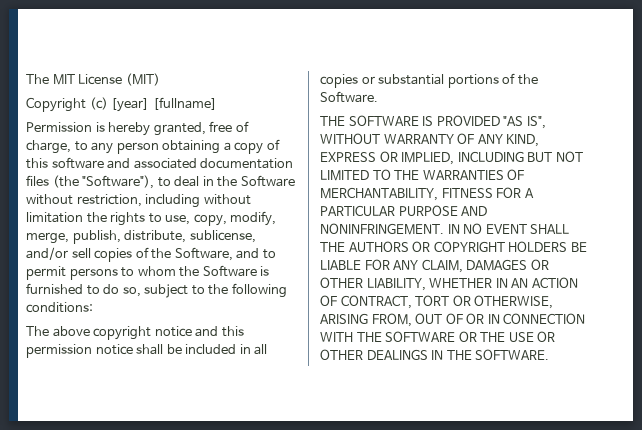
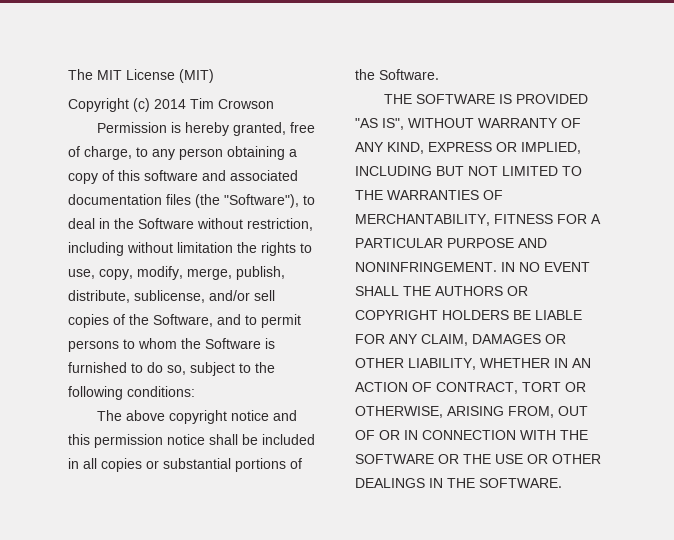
- Copyright (c) [year] [fullname]
+ Copyright (c) 2014 Tim Crowson

